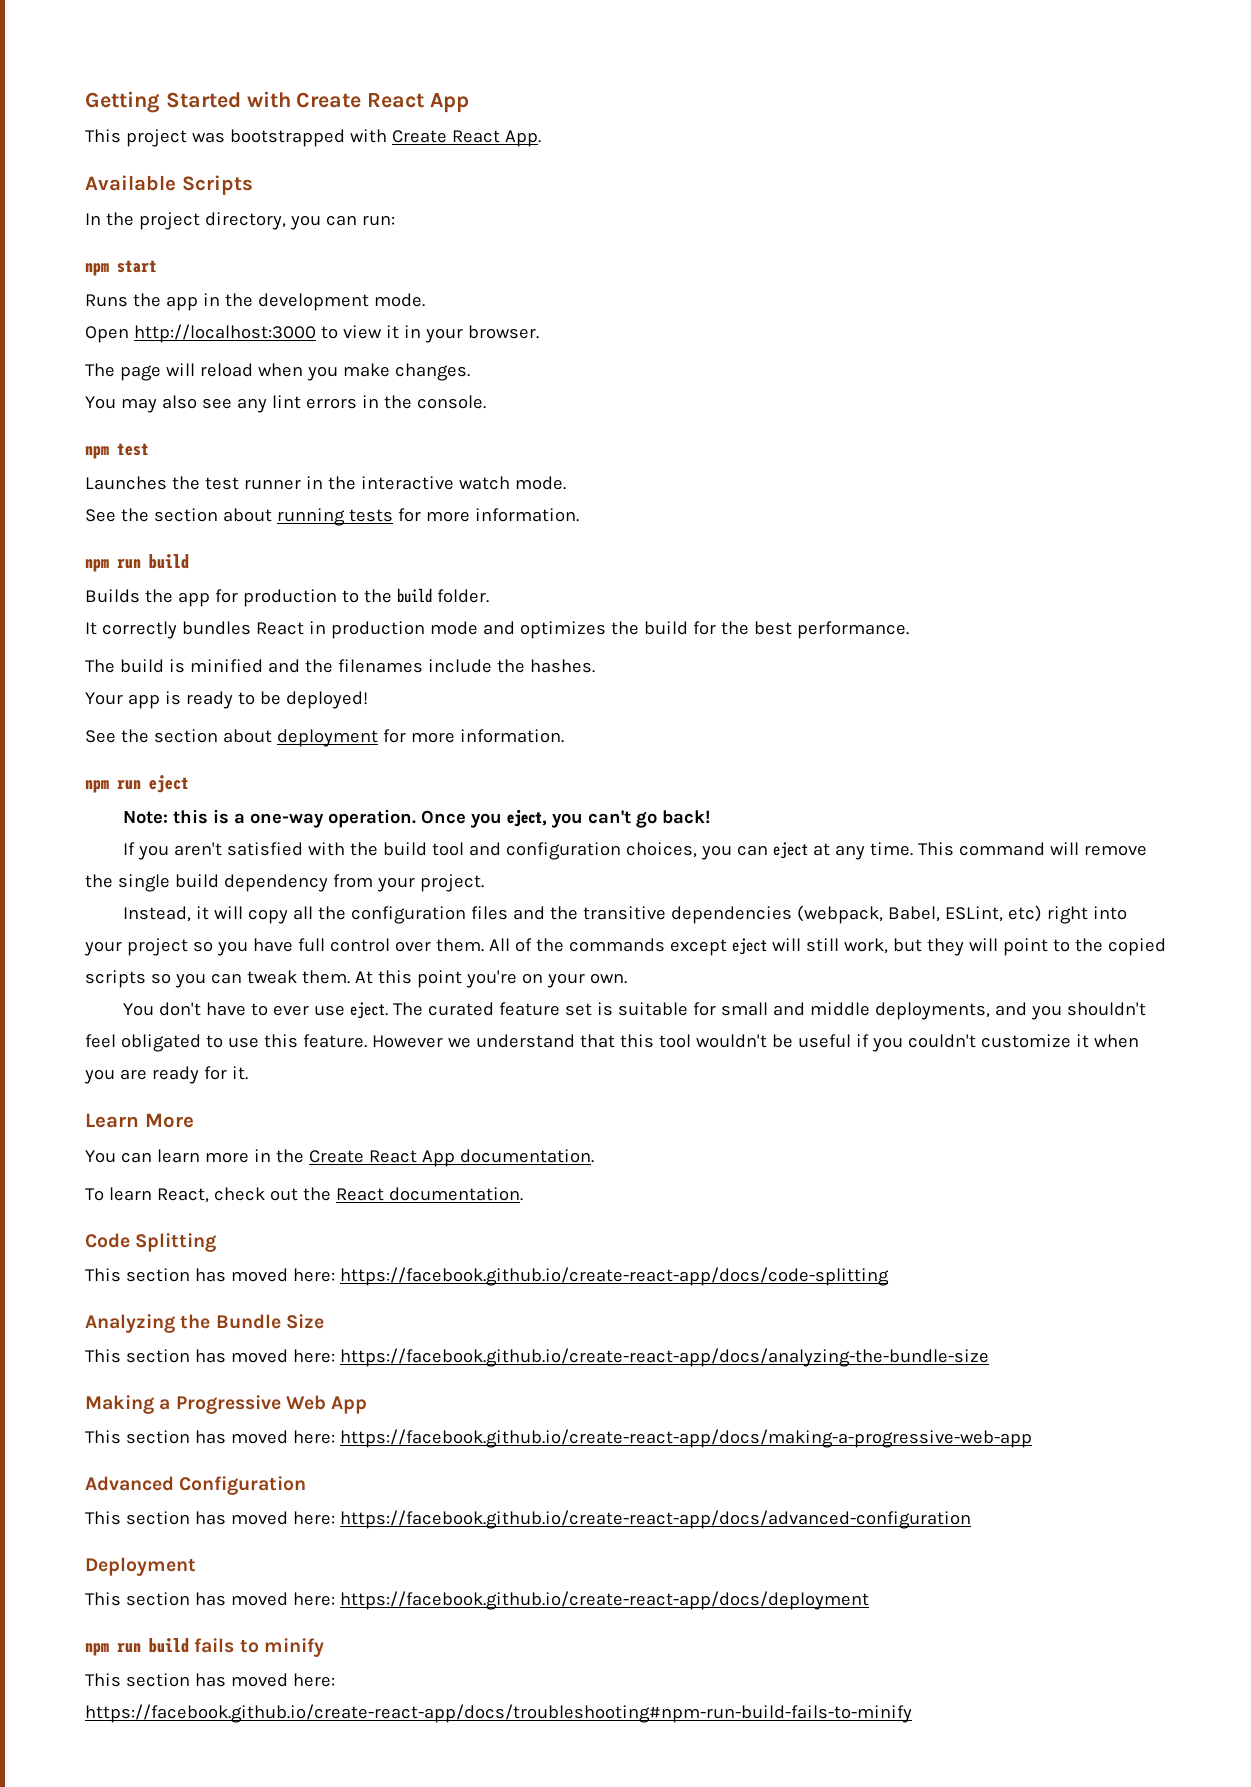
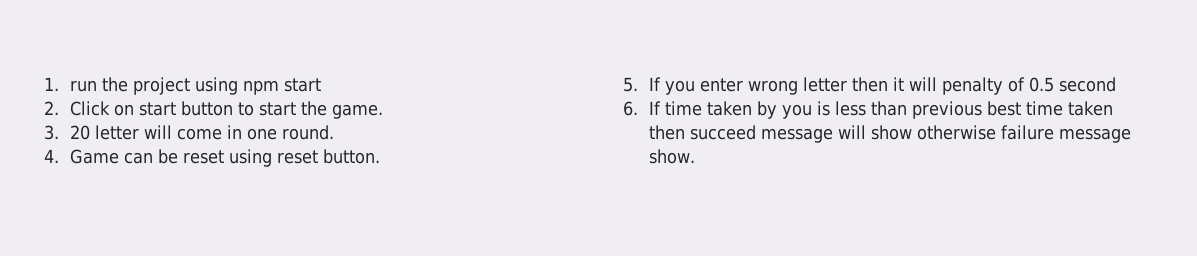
- Getting Started with Create React App
- This project was bootstrapped with Create React App.
- Available Scripts
- In the project directory, you can run:
- npm start
- Runs the app in the development mode.
- Open http://localhost:3000 to view it in your browser.
- The page will reload when you make changes.
- You may also see any lint errors in the console.
- npm test
- Launches the test runner in the interactive watch mode.
- See the section about running tests for more information.
- npm run build
- Builds the app for production to the build folder.
- It correctly bundles React in production mode and optimizes the build for the best performance.
- The build is minified and the filenames include the hashes.
- Your app is ready to be deployed!
- See the section about deployment for more information.
- npm run eject
- Note: this is a one-way operation. Once you eject, you can't go back!
- If you aren't satisfied with the build tool and configuration choices, you can eject at any time. This command will remove the single build dependency from your project.
- Instead, it will copy all the configuration files and the transitive dependencies (webpack, Babel, ESLint, etc) right into your project so you have full control over them. All of the commands except eject will still work, but they will point to the copied scripts so you can tweak them. At this point you're on your own.
- You don't have to ever use eject. The curated feature set is suitable for small and middle deployments, and you shouldn't feel obligated to use this feature. However we understand that this tool wouldn't be useful if you couldn't customize it when you are ready for it.
- Learn More
- You can learn more in the Create React App documentation.
- To learn React, check out the React documentation.
- Code Splitting
- This section has moved here: https://facebook.github.io/create-react-app/docs/code-splitting
- Analyzing the Bundle Size
- This section has moved here: https://facebook.github.io/create-react-app/docs/analyzing-the-bundle-size
- Making a Progressive Web App
- This section has moved here: https://facebook.github.io/create-react-app/docs/making-a-progressive-web-app
- Advanced Configuration
- This section has moved here: https://facebook.github.io/create-react-app/docs/advanced-configuration
- Deployment
- This section has moved here: https://facebook.github.io/create-react-app/docs/deployment
- npm run build fails to minify
- This section has moved here: https://facebook.github.io/create-react-app/docs/troubleshooting#npm-run-build-fails-to-minify
+ 1. run the project using npm start
+ 2. Click on start button to start the game.
+ 3. 20 letter will come in one round.
+ 4. Game can be reset using reset button.
+ 5. If you enter wrong letter then it will penalty of 0.5 second
+ 6. If time taken by you is less than previous best time taken then succeed message will show otherwise failure message show.

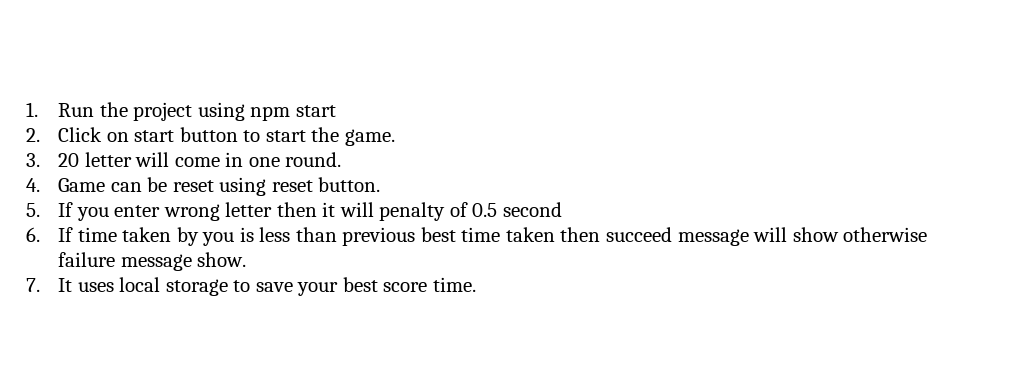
- 1. run the project using npm start
+ 1. Run the project using npm start
+ 7. It uses local storage to save your best score time.

